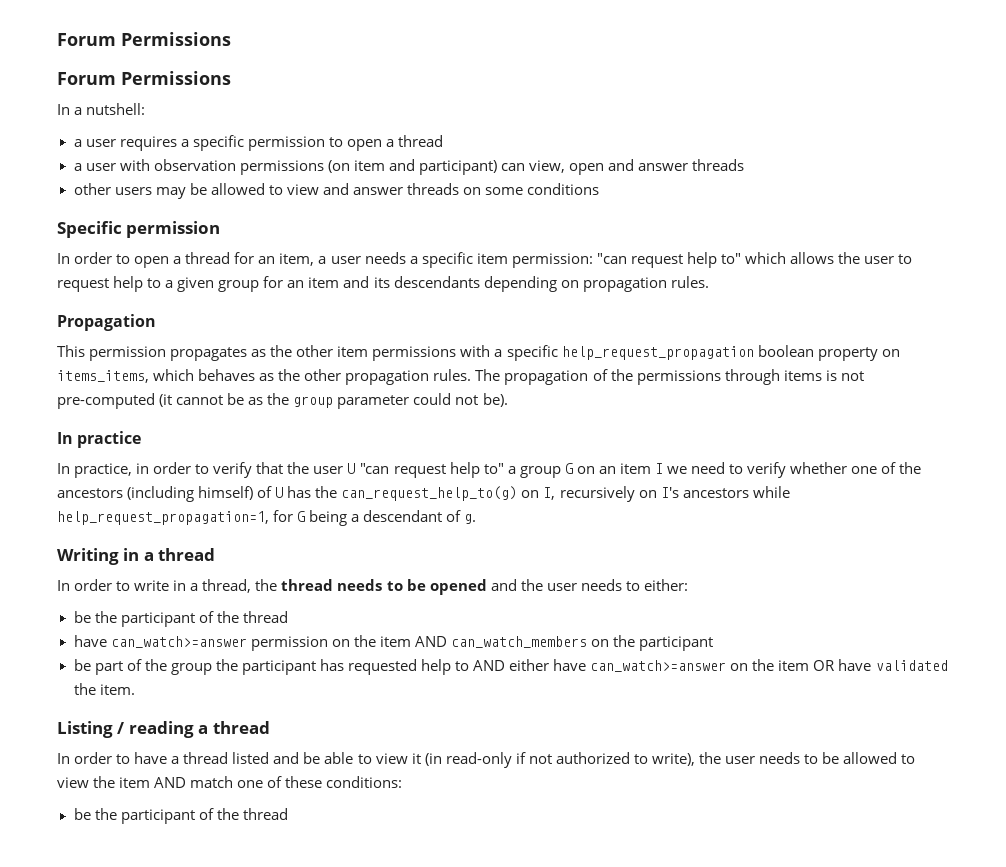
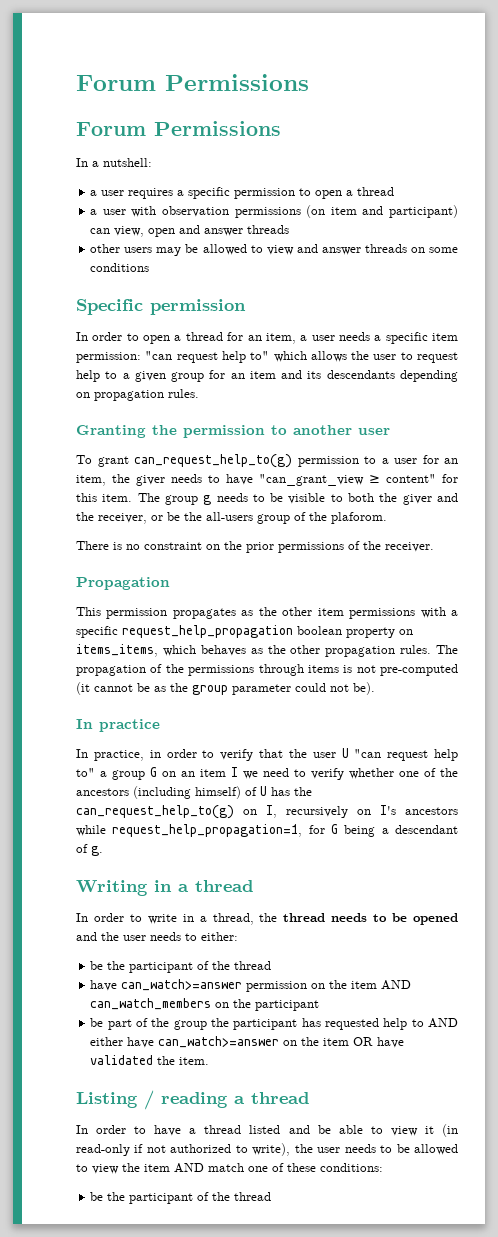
+ Granting the permission to another user
+ To grant can_request_help_to(g) permission to a user for an item, the giver needs to have "can_grant_view ≥ content" for this item. The group g needs to be visible to both the giver and the receiver, or be the all-users group of the plaforom.
+ There is no constraint on the prior permissions of the receiver.
- This permission propagates as the other item permissions with a specific help_request_propagation boolean property on items_items, which behaves as the other propagation rules.
+ This permission propagates as the other item permissions with a specific request_help_propagation boolean property on items_items, which behaves as the other propagation rules.
- In practice, in order to verify that the user U "can request help to" a group G on an item I we need to verify whether one of the ancestors (including himself) of U has the can_request_help_to(g) on I, recursively on I's ancestors while help_request_propagation=1, for G being a descendant of g.
+ In practice, in order to verify that the user U "can request help to" a group G on an item I we need to verify whether one of the ancestors (including himself) of U has the can_request_help_to(g) on I, recursively on I's ancestors while request_help_propagation=1, for G being a descendant of g.

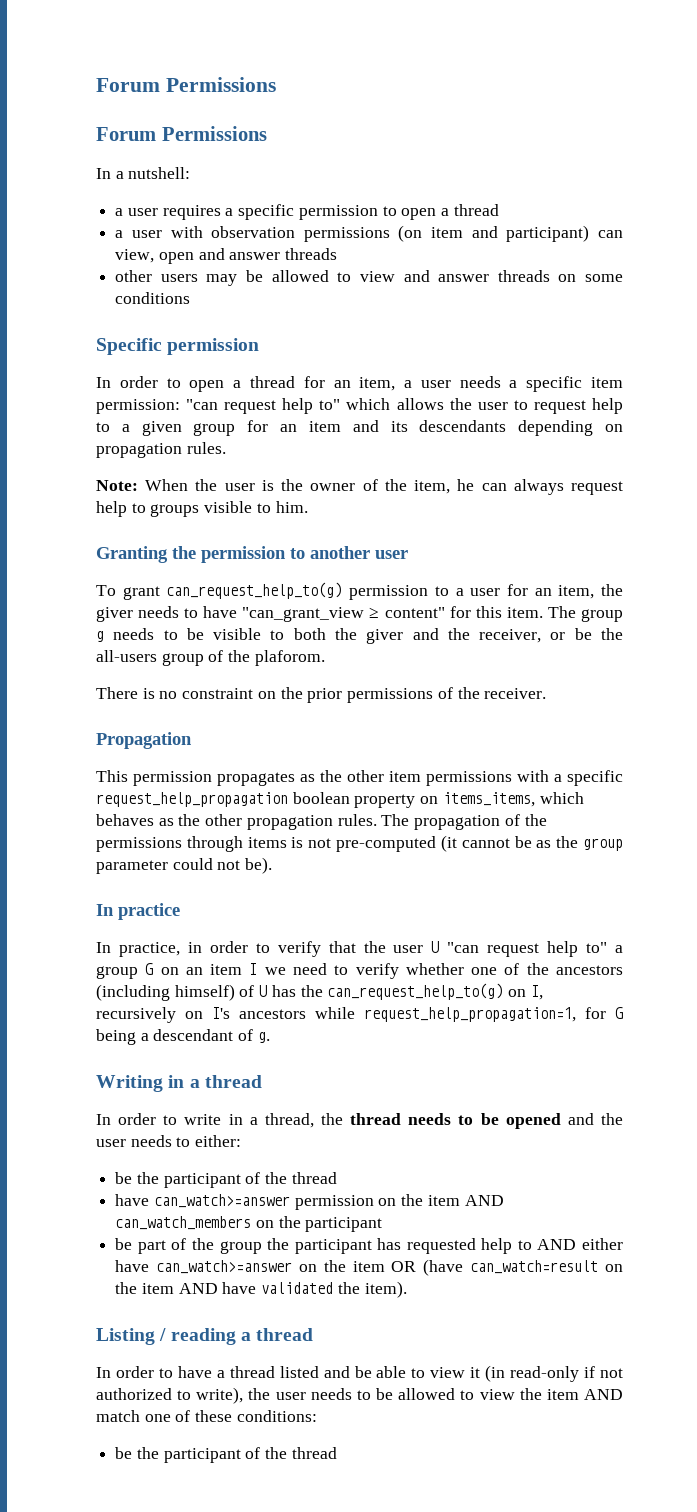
+ Note: When the user is the owner of the item, he can always request help to groups visible to him.
- be part of the group the participant has requested help to AND either have can_watch>=answer on the item OR have validated the item.
+ be part of the group the participant has requested help to AND either have can_watch>=answer on the item OR (have can_watch=result on the item AND have validated the item).

